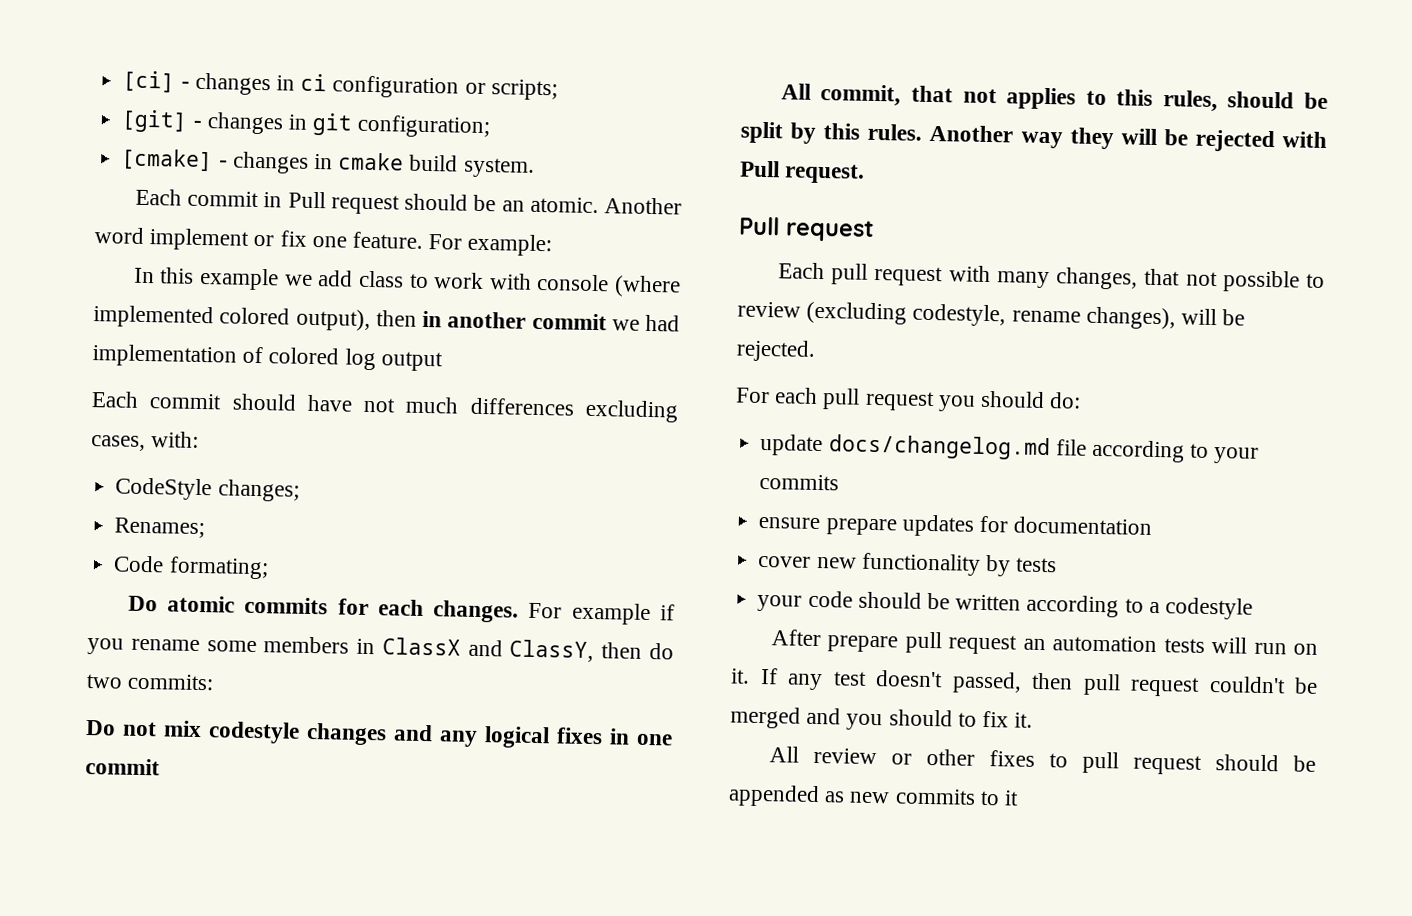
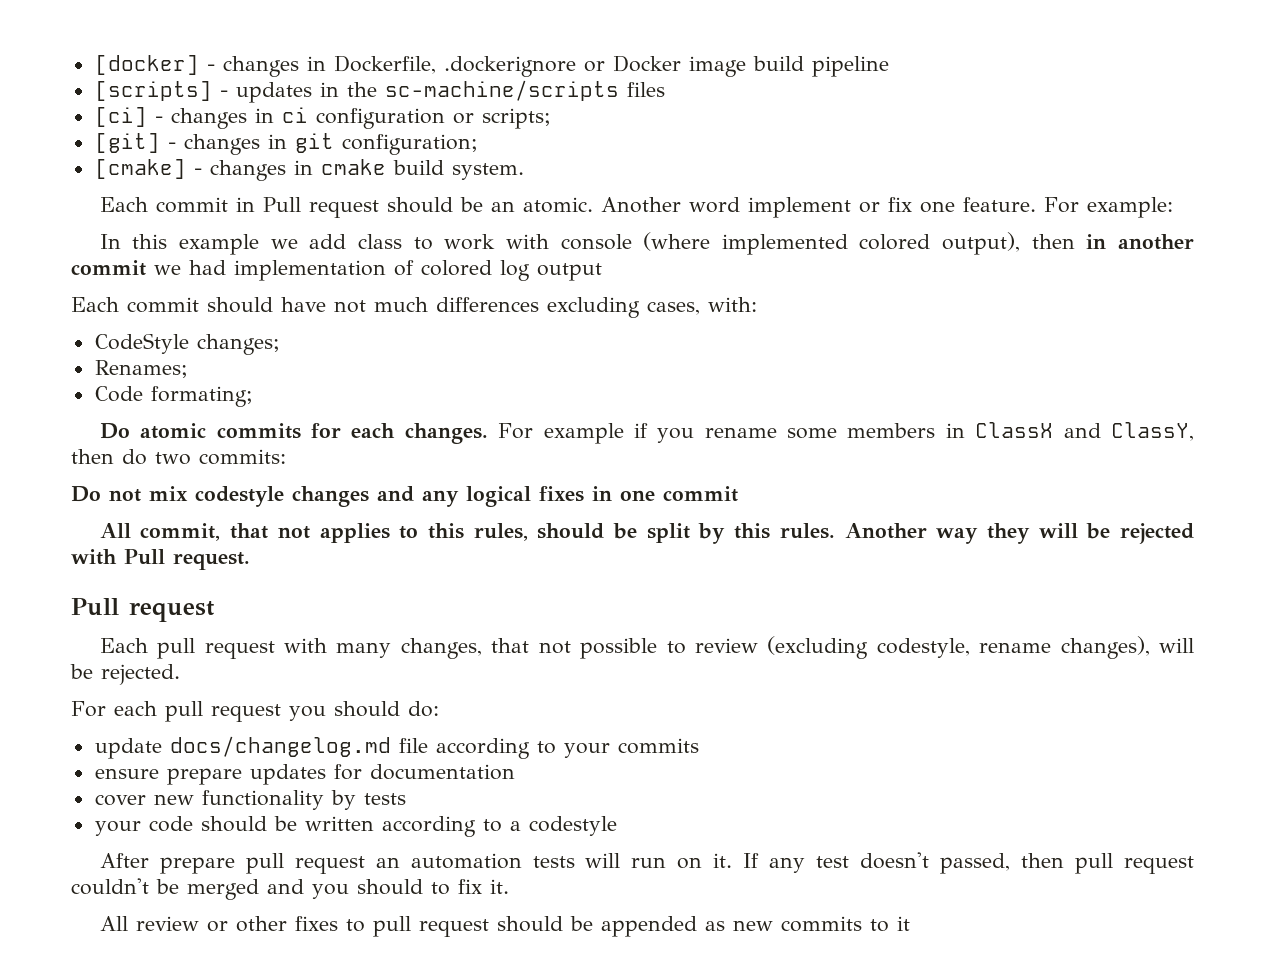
+ [docker] - changes in Dockerfile, .dockerignore or Docker image build pipeline
+ [scripts] - updates in the sc-machine/scripts files

